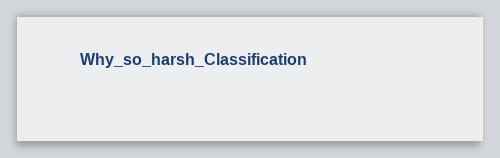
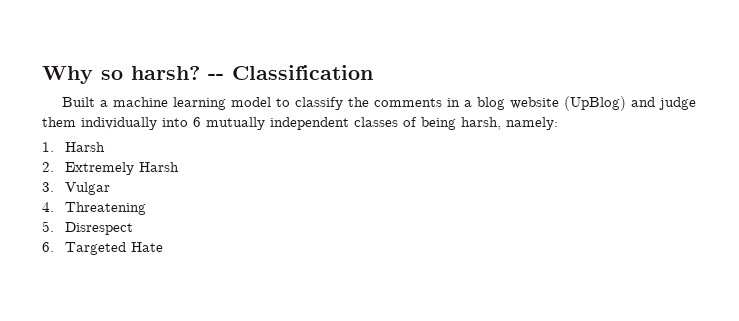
- Why_so_harsh_Classification
+ Why so harsh? -- Classification
+ Built a machine learning model to classify the comments in a blog website (UpBlog) and judge them individually into 6 mutually independent classes of being harsh, namely:
+ 1. Harsh
+ 2. Extremely Harsh
+ 3. Vulgar
+ 4. Threatening
+ 5. Disrespect
+ 6. Targeted Hate

